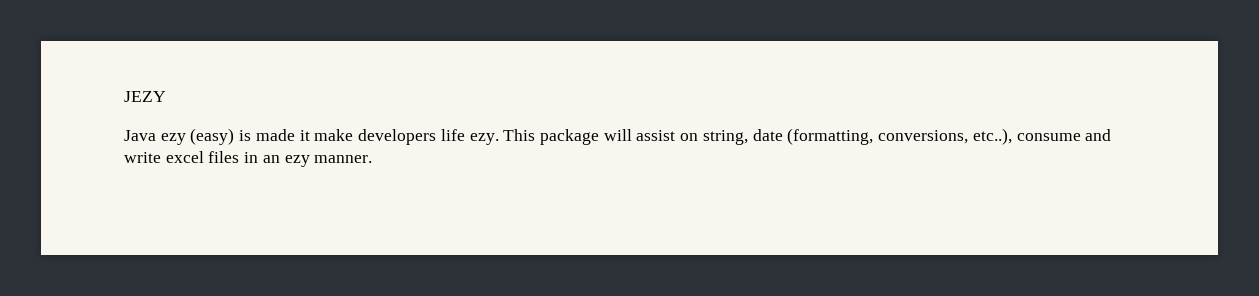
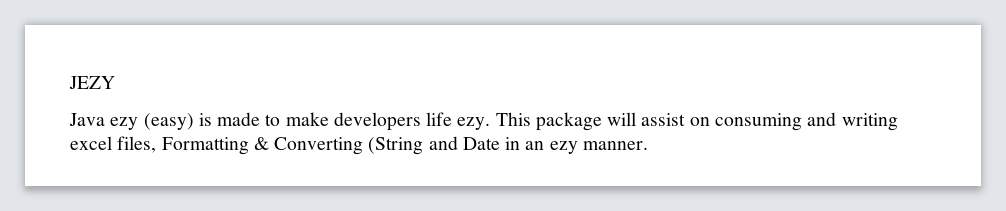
- Java ezy (easy) is made it make developers life ezy.
+ Java ezy (easy) is made to make developers life ezy.
- This package will assist on string, date (formatting, conversions, etc..), consume and write excel files in an ezy manner.
+ This package will assist on consuming and writing excel files, Formatting & Converting (String and Date in an ezy manner.

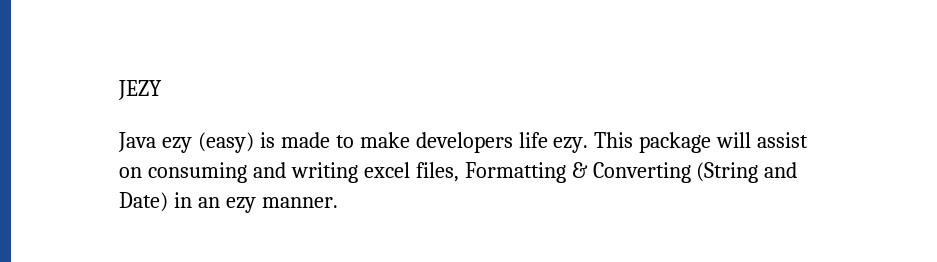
- This package will assist on consuming and writing excel files, Formatting & Converting (String and Date in an ezy manner.
+ This package will assist on consuming and writing excel files, Formatting & Converting (String and Date) in an ezy manner.

